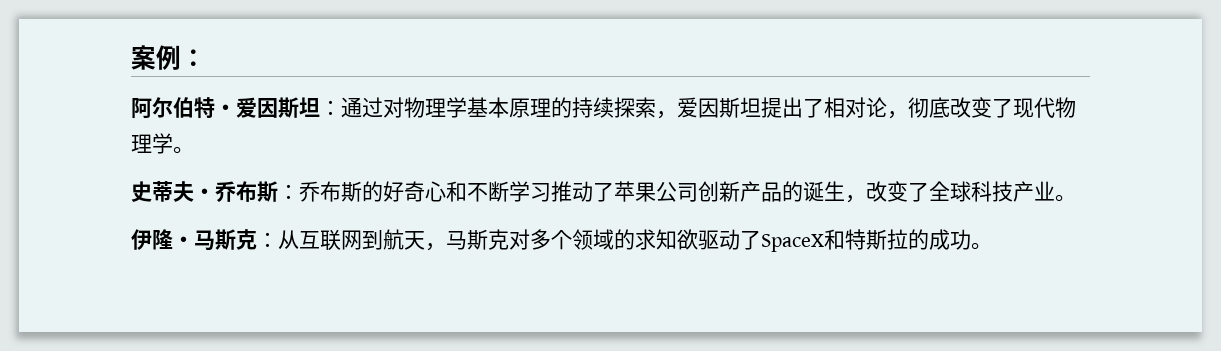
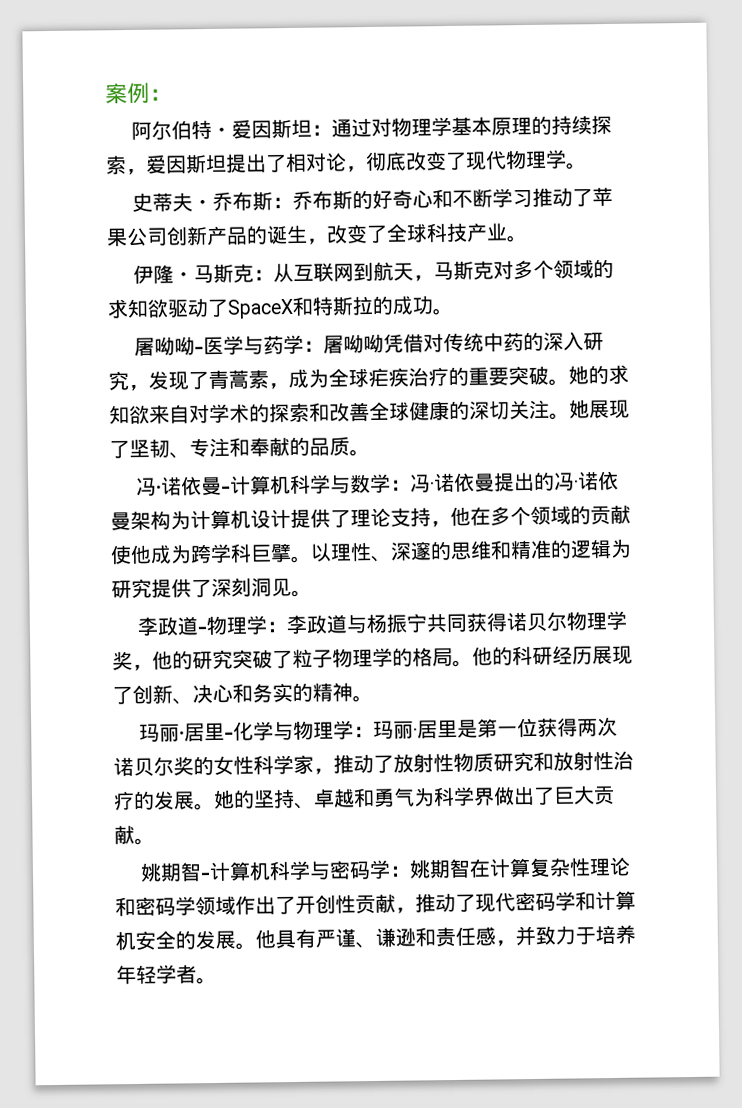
+ 屠呦呦-医学与药学：屠呦呦凭借对传统中药的深入研究，发现了青蒿素，成为全球疟疾治疗的重要突破。她的求知欲来自对学术的探索和改善全球健康的深切关注。她展现了坚韧、专注和奉献的品质。
+ 冯·诺依曼-计算机科学与数学：冯·诺依曼提出的冯·诺依曼架构为计算机设计提供了理论支持，他在多个领域的贡献使他成为跨学科巨擘。以理性、深邃的思维和精准的逻辑为研究提供了深刻洞见。
+ 李政道-物理学：李政道与杨振宁共同获得诺贝尔物理学奖，他的研究突破了粒子物理学的格局。他的科研经历展现了创新、决心和务实的精神。
+ 玛丽·居里-化学与物理学：玛丽·居里是第一位获得两次诺贝尔奖的女性科学家，推动了放射性物质研究和放射性治疗的发展。她的坚持、卓越和勇气为科学界做出了巨大贡献。
+ 姚期智-计算机科学与密码学：姚期智在计算复杂性理论和密码学领域作出了开创性贡献，推动了现代密码学和计算机安全的发展。他具有严谨、谦逊和责任感，并致力于培养年轻学者。

